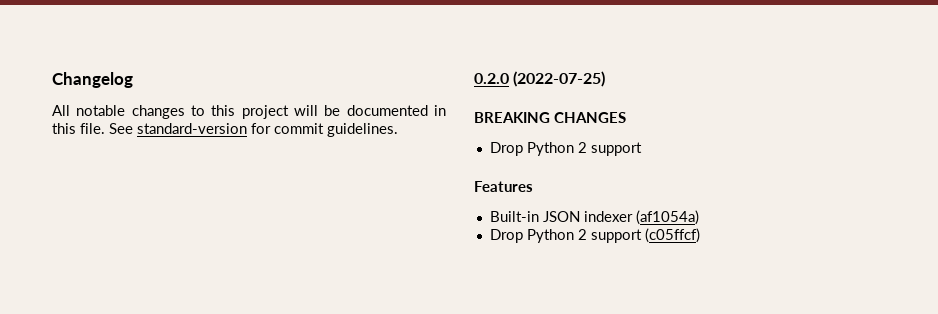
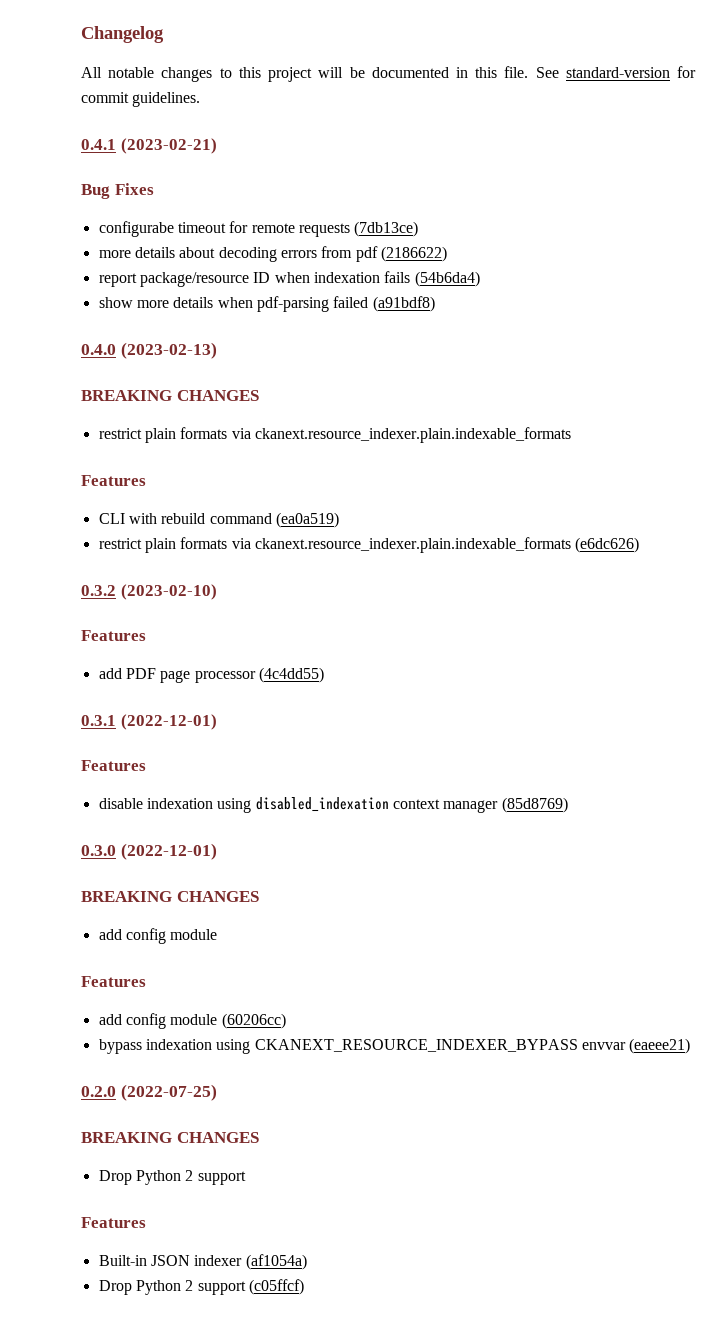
+ 0.4.1 (2023-02-21)
+ Bug Fixes
+ configurabe timeout for remote requests (7db13ce)
+ more details about decoding errors from pdf (2186622)
+ report package/resource ID when indexation fails (54b6da4)
+ show more details when pdf-parsing failed (a91bdf8)
+ 0.4.0 (2023-02-13)
+ BREAKING CHANGES
+ restrict plain formats via ckanext.resource_indexer.plain.indexable_formats
+ Features
+ CLI with rebuild command (ea0a519)
+ restrict plain formats via ckanext.resource_indexer.plain.indexable_formats (e6dc626)
+ 0.3.2 (2023-02-10)
+ Features
+ add PDF page processor (4c4dd55)
+ 0.3.1 (2022-12-01)
+ Features
+ disable indexation using disabled_indexation context manager (85d8769)
+ 0.3.0 (2022-12-01)
+ BREAKING CHANGES
+ add config module
+ Features
+ add config module (60206cc)
+ bypass indexation using CKANEXT_RESOURCE_INDEXER_BYPASS envvar (eaeee21)

